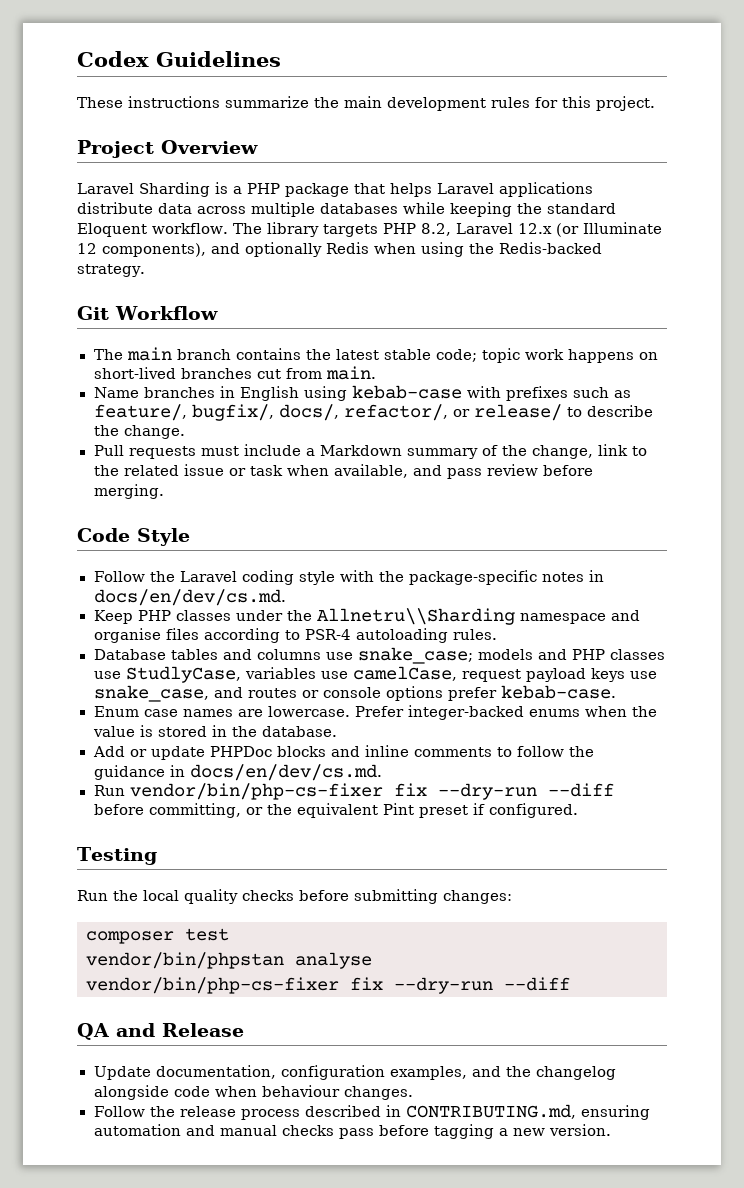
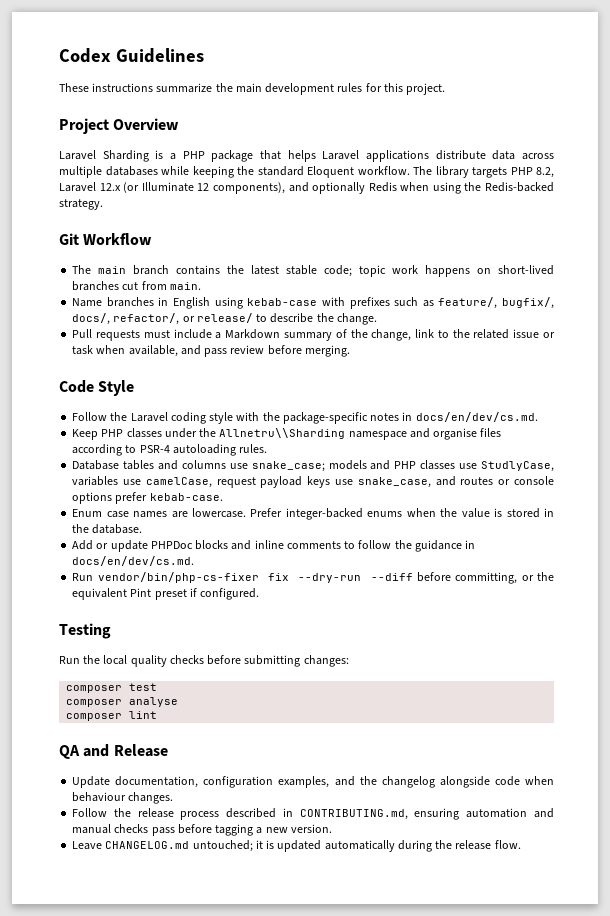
- vendor/bin/phpstan analyse
- vendor/bin/php-cs-fixer fix --dry-run --diff
+ composer analyse
+ composer lint
+ Leave CHANGELOG.md untouched; it is updated automatically during the release flow.

